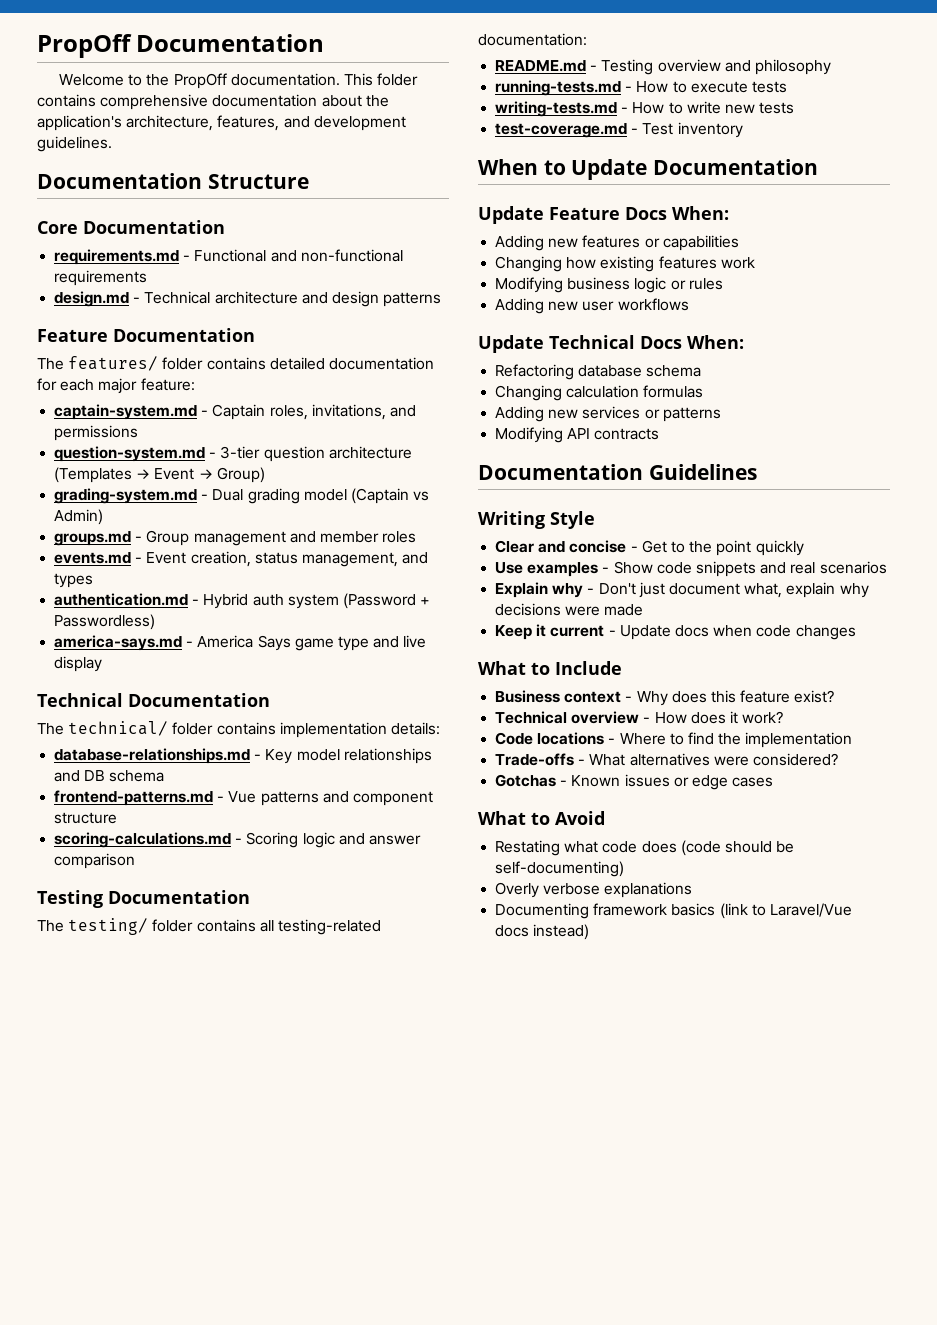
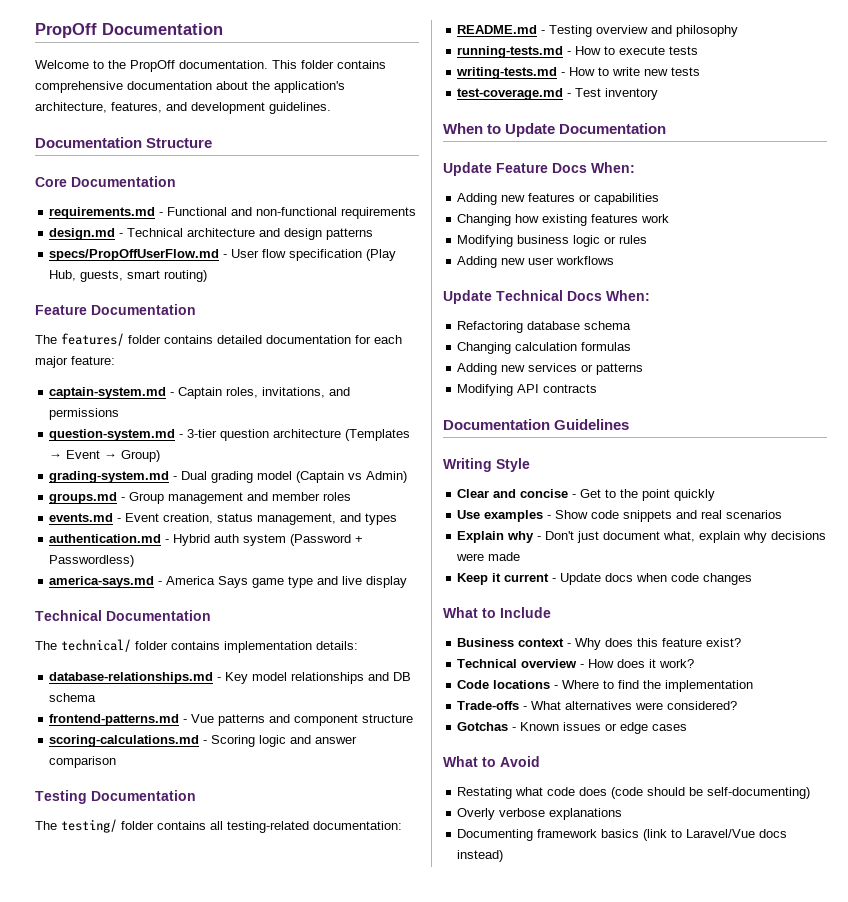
+ specs/PropOffUserFlow.md - User flow specification (Play Hub, guests, smart routing)

